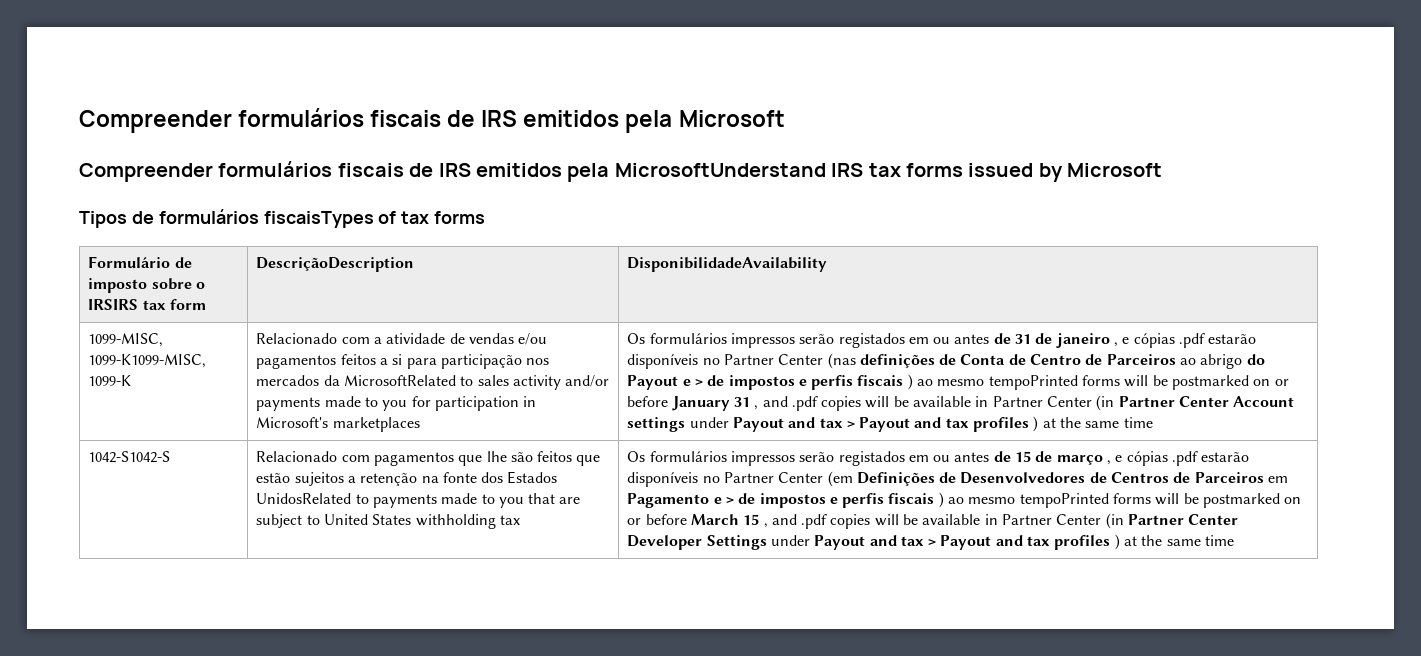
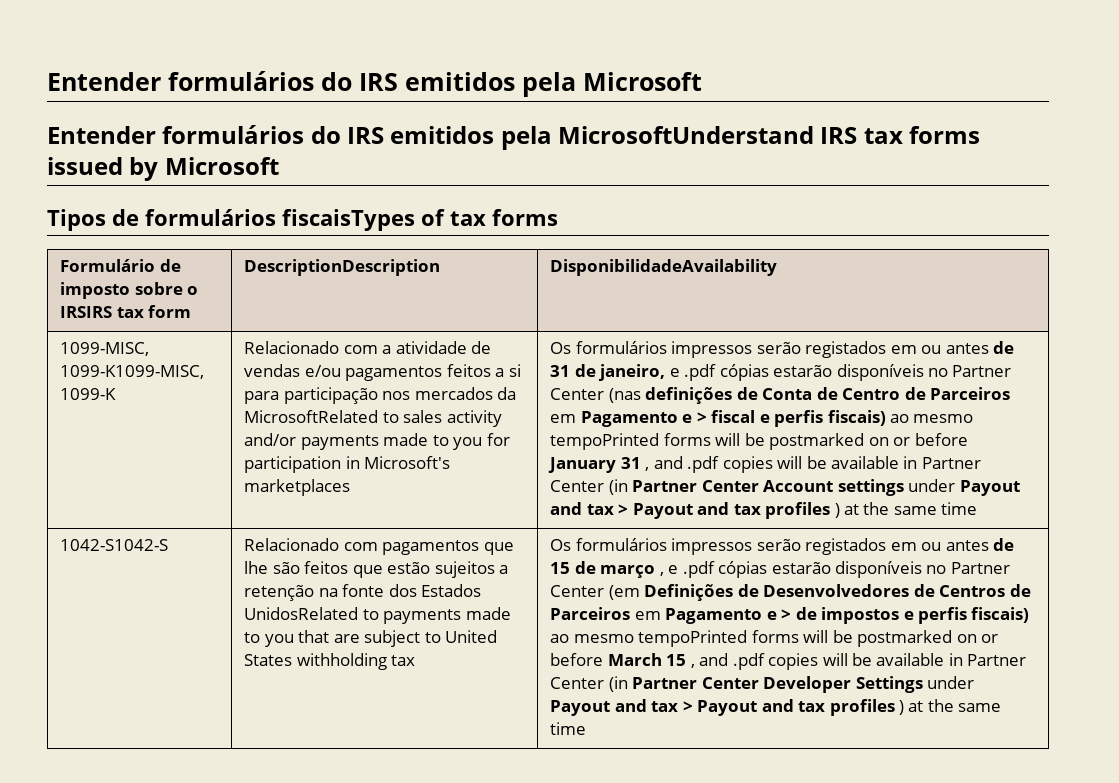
- Compreender formulários fiscais de IRS emitidos pela Microsoft
+ Entender formulários do IRS emitidos pela Microsoft
- Compreender formulários fiscais de IRS emitidos pela MicrosoftUnderstand IRS tax forms issued by Microsoft
+ Entender formulários do IRS emitidos pela MicrosoftUnderstand IRS tax forms issued by Microsoft
- Formulário de imposto sobre o IRSIRS tax form | DescriçãoDescription | DisponibilidadeAvailability
+ Formulário de imposto sobre o IRSIRS tax form | DescriptionDescription | DisponibilidadeAvailability
- Os formulários impressos serão registados em ou antes de 31 de janeiro , e cópias .pdf estarão disponíveis no Partner Center (nas definições de Conta de Centro de Parceiros ao abrigo do Payout e > de impostos e perfis fiscais ) ao mesmo tempoPrinted forms will be postmarked on or before January 31 , and .pdf copies will be available in Partner Center (in Partner Center Account settings under Payout and tax > Payout and tax profiles ) at the same time
+ Os formulários impressos serão registados em ou antes de 31 de janeiro, e .pdf cópias estarão disponíveis no Partner Center (nas definições de Conta de Centro de Parceiros em Pagamento e > fiscal e perfis fiscais) ao mesmo tempoPrinted forms will be postmarked on or before January 31 , and .pdf copies will be available in Partner Center (in Partner Center Account settings under Payout and tax > Payout and tax profiles ) at the same time
- Os formulários impressos serão registados em ou antes de 15 de março , e cópias .pdf estarão disponíveis no Partner Center (em Definições de Desenvolvedores de Centros de Parceiros em Pagamento e > de impostos e perfis fiscais ) ao mesmo tempoPrinted forms will be postmarked on or before March 15 , and .pdf copies will be available in Partner Center (in Partner Center Developer Settings under Payout and tax > Payout and tax profiles ) at the same time
+ Os formulários impressos serão registados em ou antes de 15 de março , e .pdf cópias estarão disponíveis no Partner Center (em Definições de Desenvolvedores de Centros de Parceiros em Pagamento e > de impostos e perfis fiscais) ao mesmo tempoPrinted forms will be postmarked on or before March 15 , and .pdf copies will be available in Partner Center (in Partner Center Developer Settings under Payout and tax > Payout and tax profiles ) at the same time

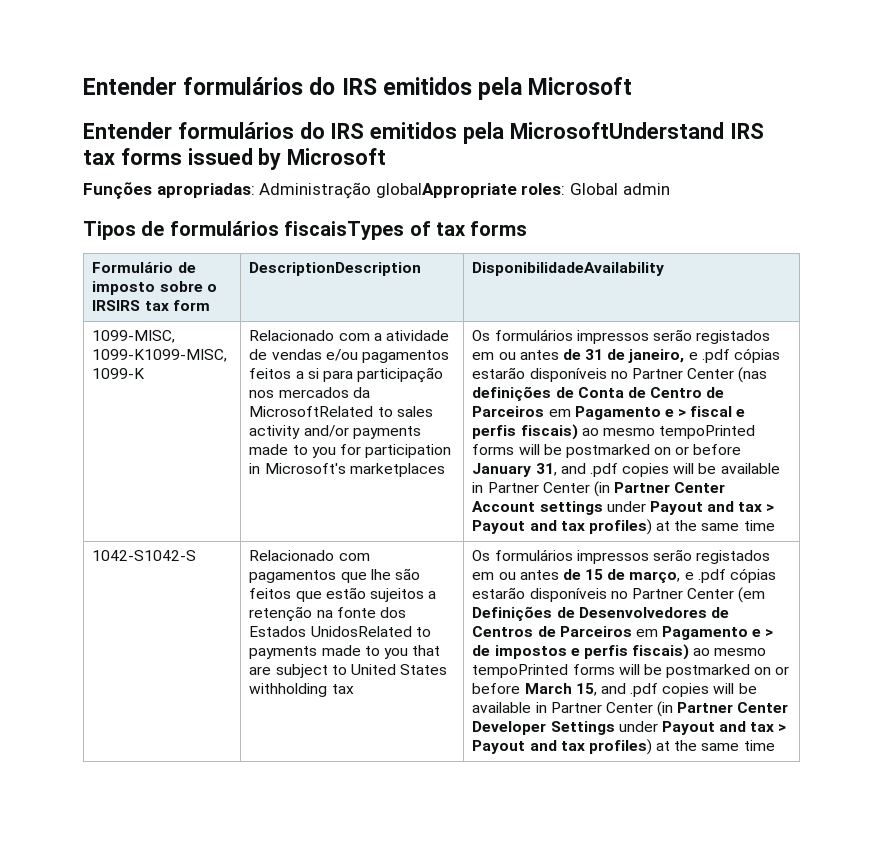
+ Funções apropriadas: Administração globalAppropriate roles: Global admin
- Os formulários impressos serão registados em ou antes de 31 de janeiro, e .pdf cópias estarão disponíveis no Partner Center (nas definições de Conta de Centro de Parceiros em Pagamento e > fiscal e perfis fiscais) ao mesmo tempoPrinted forms will be postmarked on or before January 31 , and .pdf copies will be available in Partner Center (in Partner Center Account settings under Payout and tax > Payout and tax profiles ) at the same time
+ Os formulários impressos serão registados em ou antes de 31 de janeiro, e .pdf cópias estarão disponíveis no Partner Center (nas definições de Conta de Centro de Parceiros em Pagamento e > fiscal e perfis fiscais) ao mesmo tempoPrinted forms will be postmarked on or before January 31, and .pdf copies will be available in Partner Center (in Partner Center Account settings under Payout and tax > Payout and tax profiles) at the same time
- Os formulários impressos serão registados em ou antes de 15 de março , e .pdf cópias estarão disponíveis no Partner Center (em Definições de Desenvolvedores de Centros de Parceiros em Pagamento e > de impostos e perfis fiscais) ao mesmo tempoPrinted forms will be postmarked on or before March 15 , and .pdf copies will be available in Partner Center (in Partner Center Developer Settings under Payout and tax > Payout and tax profiles ) at the same time
+ Os formulários impressos serão registados em ou antes de 15 de março, e .pdf cópias estarão disponíveis no Partner Center (em Definições de Desenvolvedores de Centros de Parceiros em Pagamento e > de impostos e perfis fiscais) ao mesmo tempoPrinted forms will be postmarked on or before March 15, and .pdf copies will be available in Partner Center (in Partner Center Developer Settings under Payout and tax > Payout and tax profiles) at the same time

